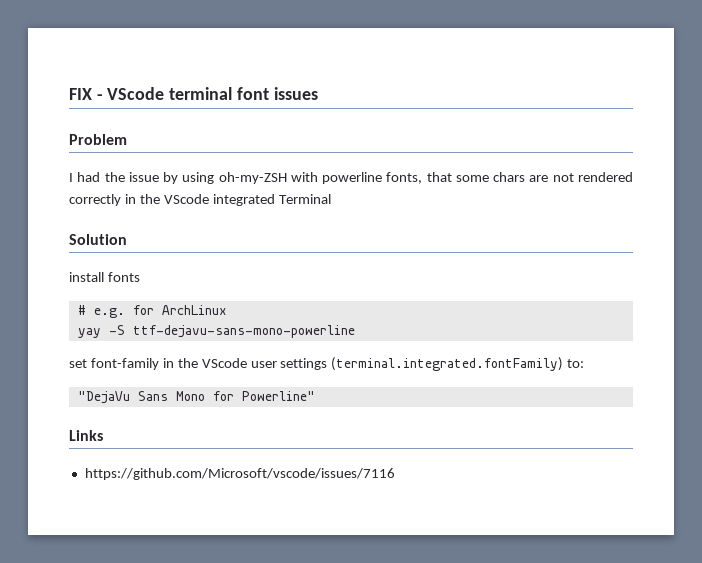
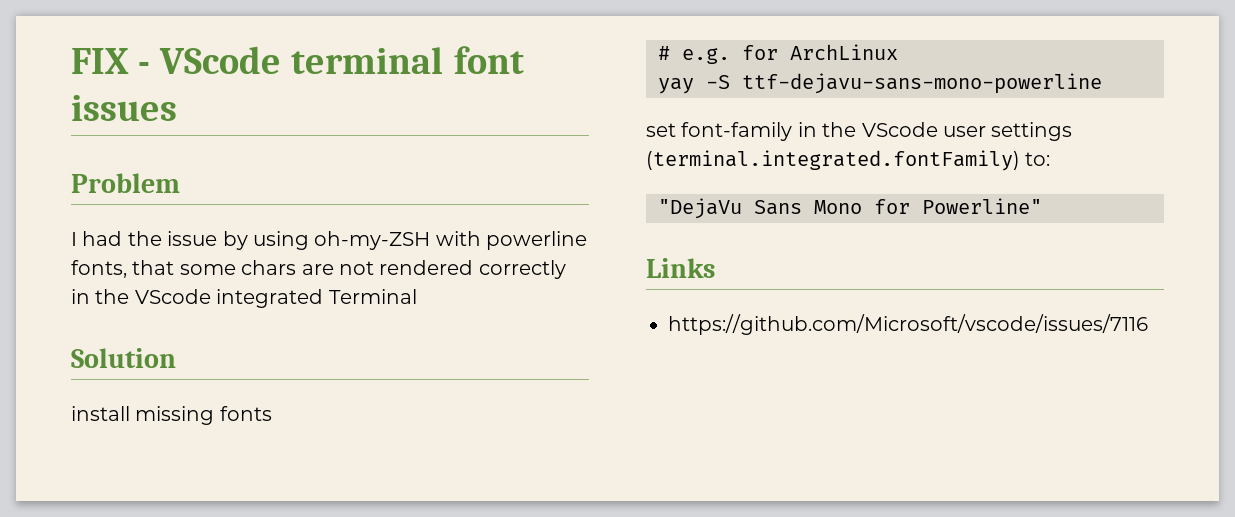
- install fonts
+ install missing fonts

